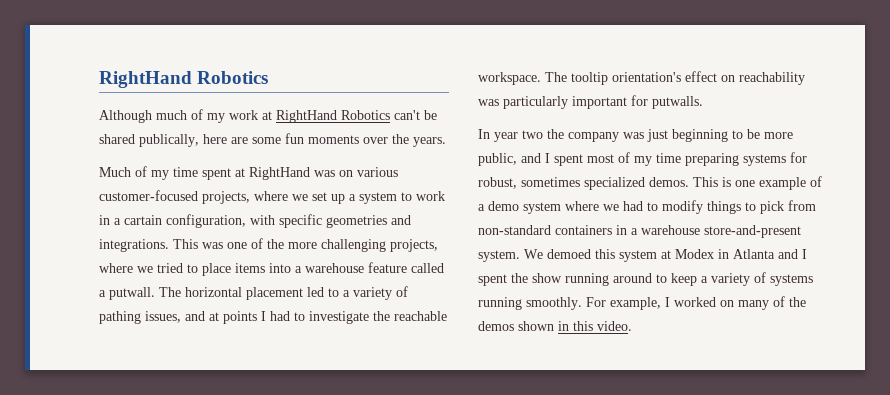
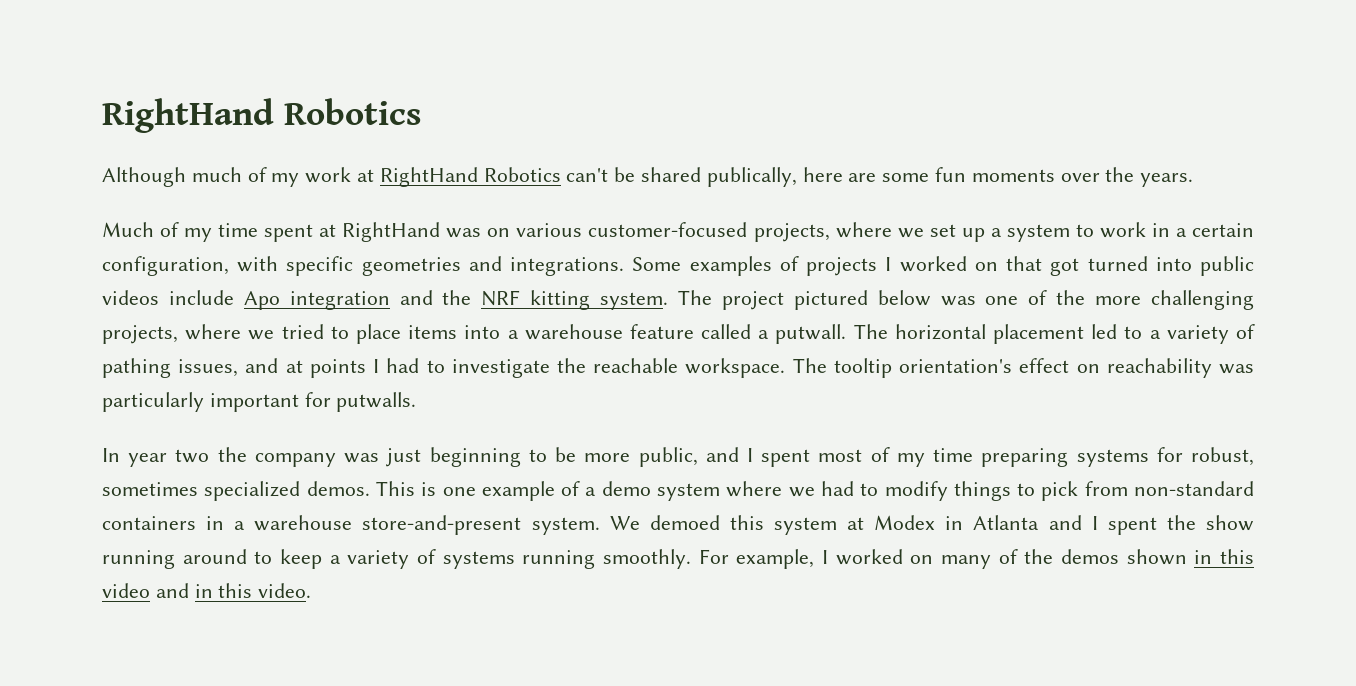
- Much of my time spent at RightHand was on various customer-focused projects, where we set up a system to work in a cartain configuration, with specific geometries and integrations.
+ Much of my time spent at RightHand was on various customer-focused projects, where we set up a system to work in a certain configuration, with specific geometries and integrations.
- This was one of the more challenging projects, where we tried to place items into a warehouse feature called a putwall.
+ Some examples of projects I worked on that got turned into public videos include Apo integration and the NRF kitting system. The project pictured below was one of the more challenging projects, where we tried to place items into a warehouse feature called a putwall.
- For example, I worked on many of the demos shown in this video.
+ For example, I worked on many of the demos shown in this video and in this video.

